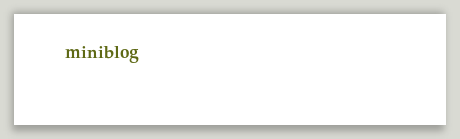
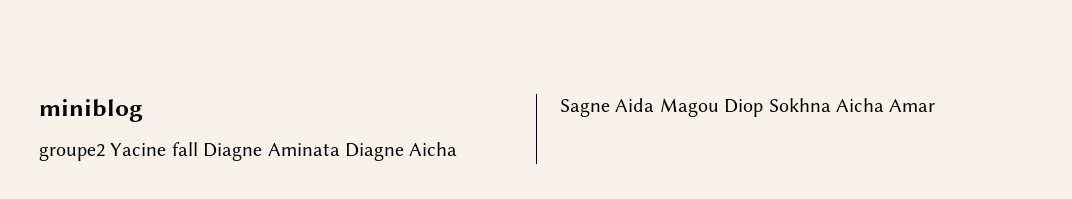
+ groupe2 Yacine fall Diagne Aminata Diagne Aicha Sagne Aida Magou Diop Sokhna Aicha Amar

